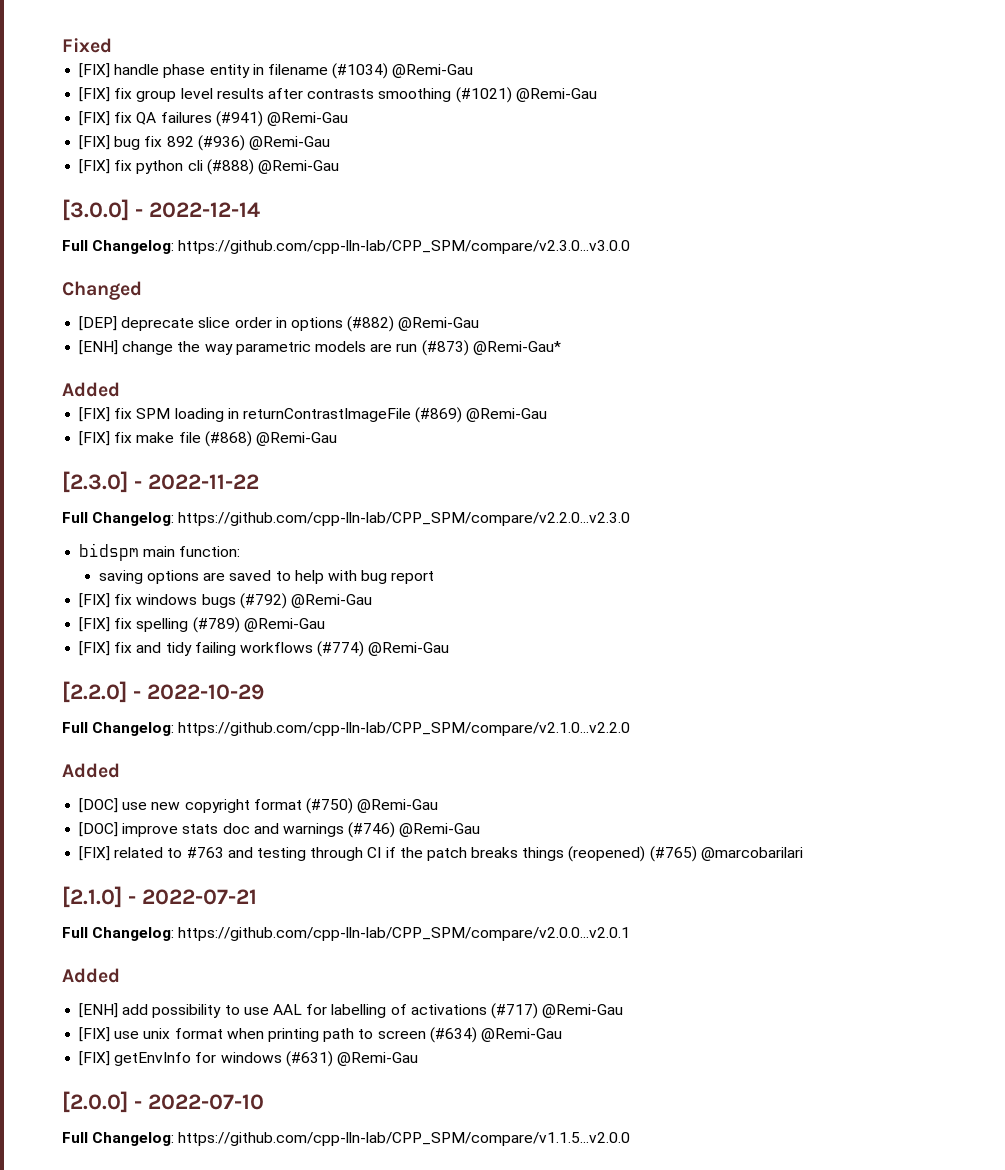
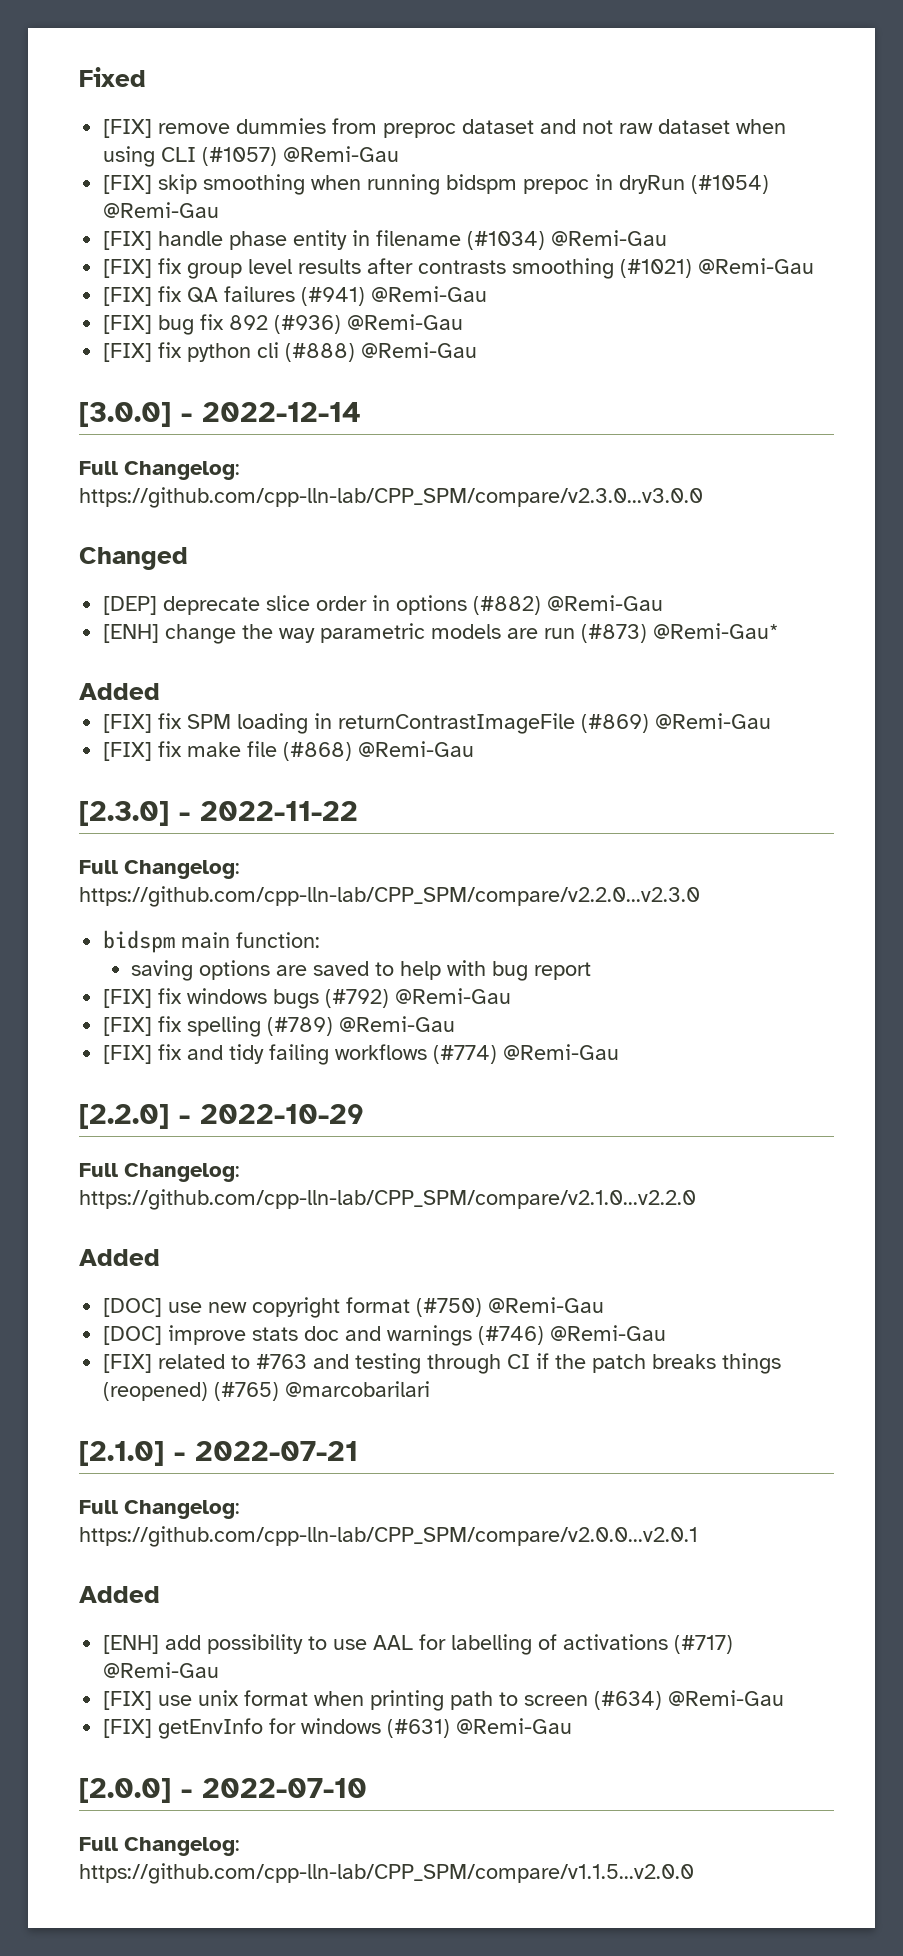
+ [FIX] remove dummies from preproc dataset and not raw dataset when using CLI (#1057) @Remi-Gau
+ [FIX] skip smoothing when running bidspm prepoc in dryRun (#1054) @Remi-Gau

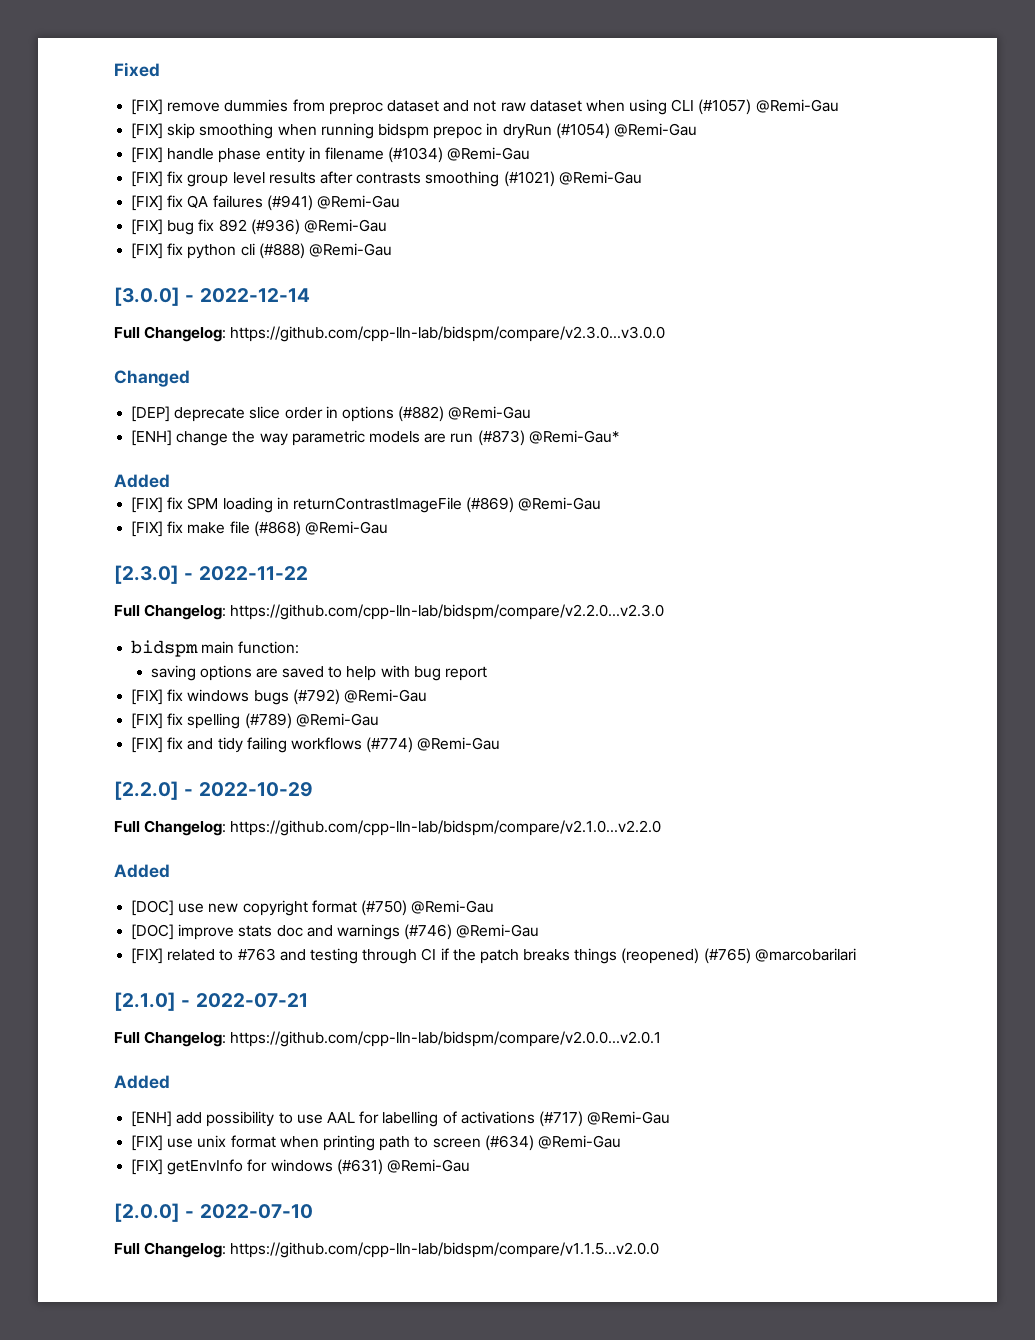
- Full Changelog: https://github.com/cpp-lln-lab/CPP_SPM/compare/v2.3.0...v3.0.0
+ Full Changelog: https://github.com/cpp-lln-lab/bidspm/compare/v2.3.0...v3.0.0
- Full Changelog: https://github.com/cpp-lln-lab/CPP_SPM/compare/v2.2.0...v2.3.0
+ Full Changelog: https://github.com/cpp-lln-lab/bidspm/compare/v2.2.0...v2.3.0
- Full Changelog: https://github.com/cpp-lln-lab/CPP_SPM/compare/v2.1.0...v2.2.0
+ Full Changelog: https://github.com/cpp-lln-lab/bidspm/compare/v2.1.0...v2.2.0
- Full Changelog: https://github.com/cpp-lln-lab/CPP_SPM/compare/v2.0.0...v2.0.1
+ Full Changelog: https://github.com/cpp-lln-lab/bidspm/compare/v2.0.0...v2.0.1
- Full Changelog: https://github.com/cpp-lln-lab/CPP_SPM/compare/v1.1.5...v2.0.0
+ Full Changelog: https://github.com/cpp-lln-lab/bidspm/compare/v1.1.5...v2.0.0

